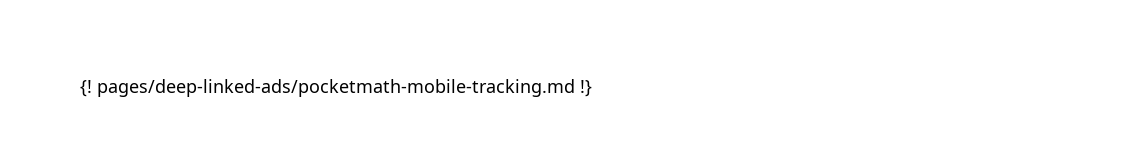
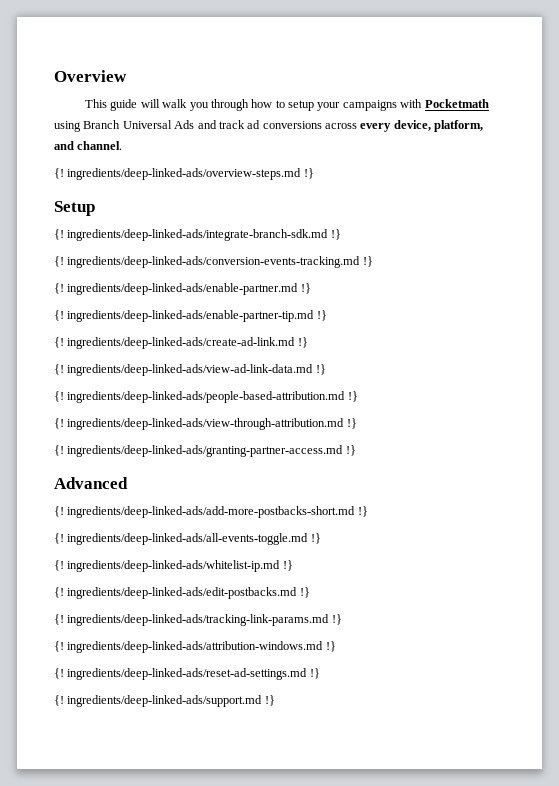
- {! pages/deep-linked-ads/pocketmath-mobile-tracking.md !}
+ Overview
+ This guide will walk you through how to setup your campaigns with Pocketmath using Branch Universal Ads and track ad conversions across every device, platform, and channel.
+ {! ingredients/deep-linked-ads/overview-steps.md !}
+ Setup
+ {! ingredients/deep-linked-ads/integrate-branch-sdk.md !}
+ {! ingredients/deep-linked-ads/conversion-events-tracking.md !}
+ {! ingredients/deep-linked-ads/enable-partner.md !}
+ {! ingredients/deep-linked-ads/enable-partner-tip.md !}
+ {! ingredients/deep-linked-ads/create-ad-link.md !}
+ {! ingredients/deep-linked-ads/view-ad-link-data.md !}
+ {! ingredients/deep-linked-ads/people-based-attribution.md !}
+ {! ingredients/deep-linked-ads/view-through-attribution.md !}
+ {! ingredients/deep-linked-ads/granting-partner-access.md !}
+ Advanced
+ {! ingredients/deep-linked-ads/add-more-postbacks-short.md !}
+ {! ingredients/deep-linked-ads/all-events-toggle.md !}
+ {! ingredients/deep-linked-ads/whitelist-ip.md !}
+ {! ingredients/deep-linked-ads/edit-postbacks.md !}
+ {! ingredients/deep-linked-ads/tracking-link-params.md !}
+ {! ingredients/deep-linked-ads/attribution-windows.md !}
+ {! ingredients/deep-linked-ads/reset-ad-settings.md !}
+ {! ingredients/deep-linked-ads/support.md !}

